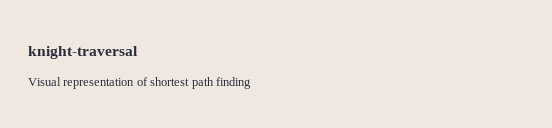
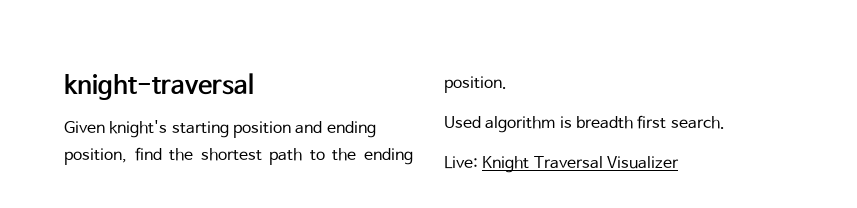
- Visual representation of shortest path finding
+ Given knight's starting position and ending position, find the shortest path to the ending position.
+ Used algorithm is breadth first search.
+ Live: Knight Traversal Visualizer

